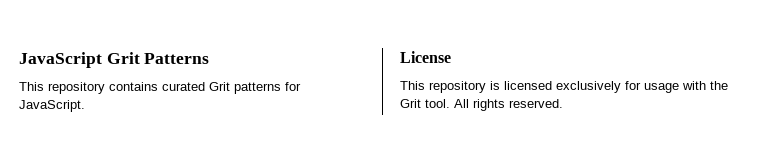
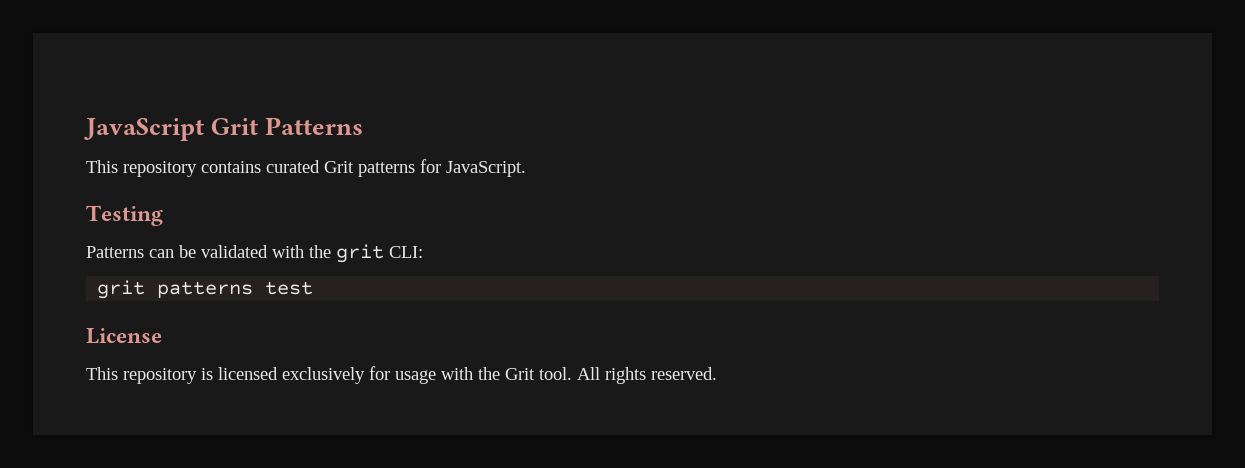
+ Testing
+ Patterns can be validated with the grit CLI:
+ grit patterns test

